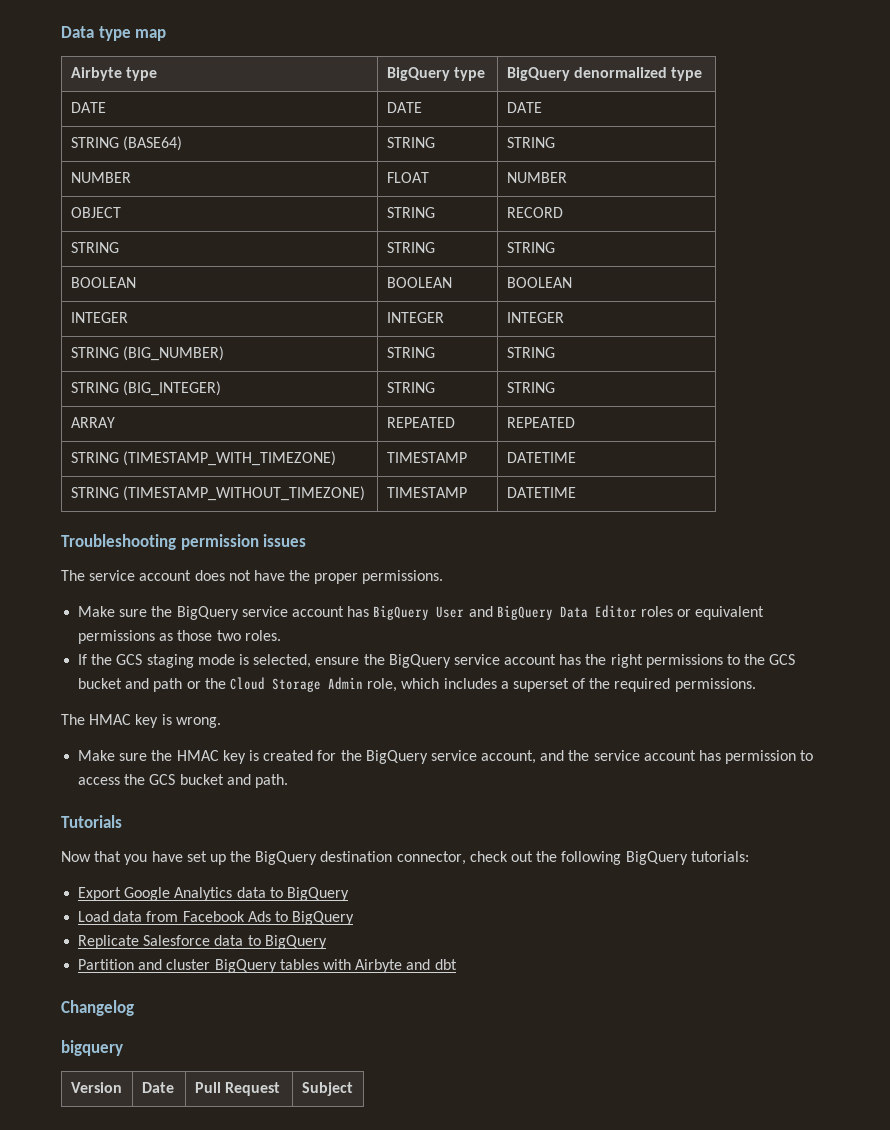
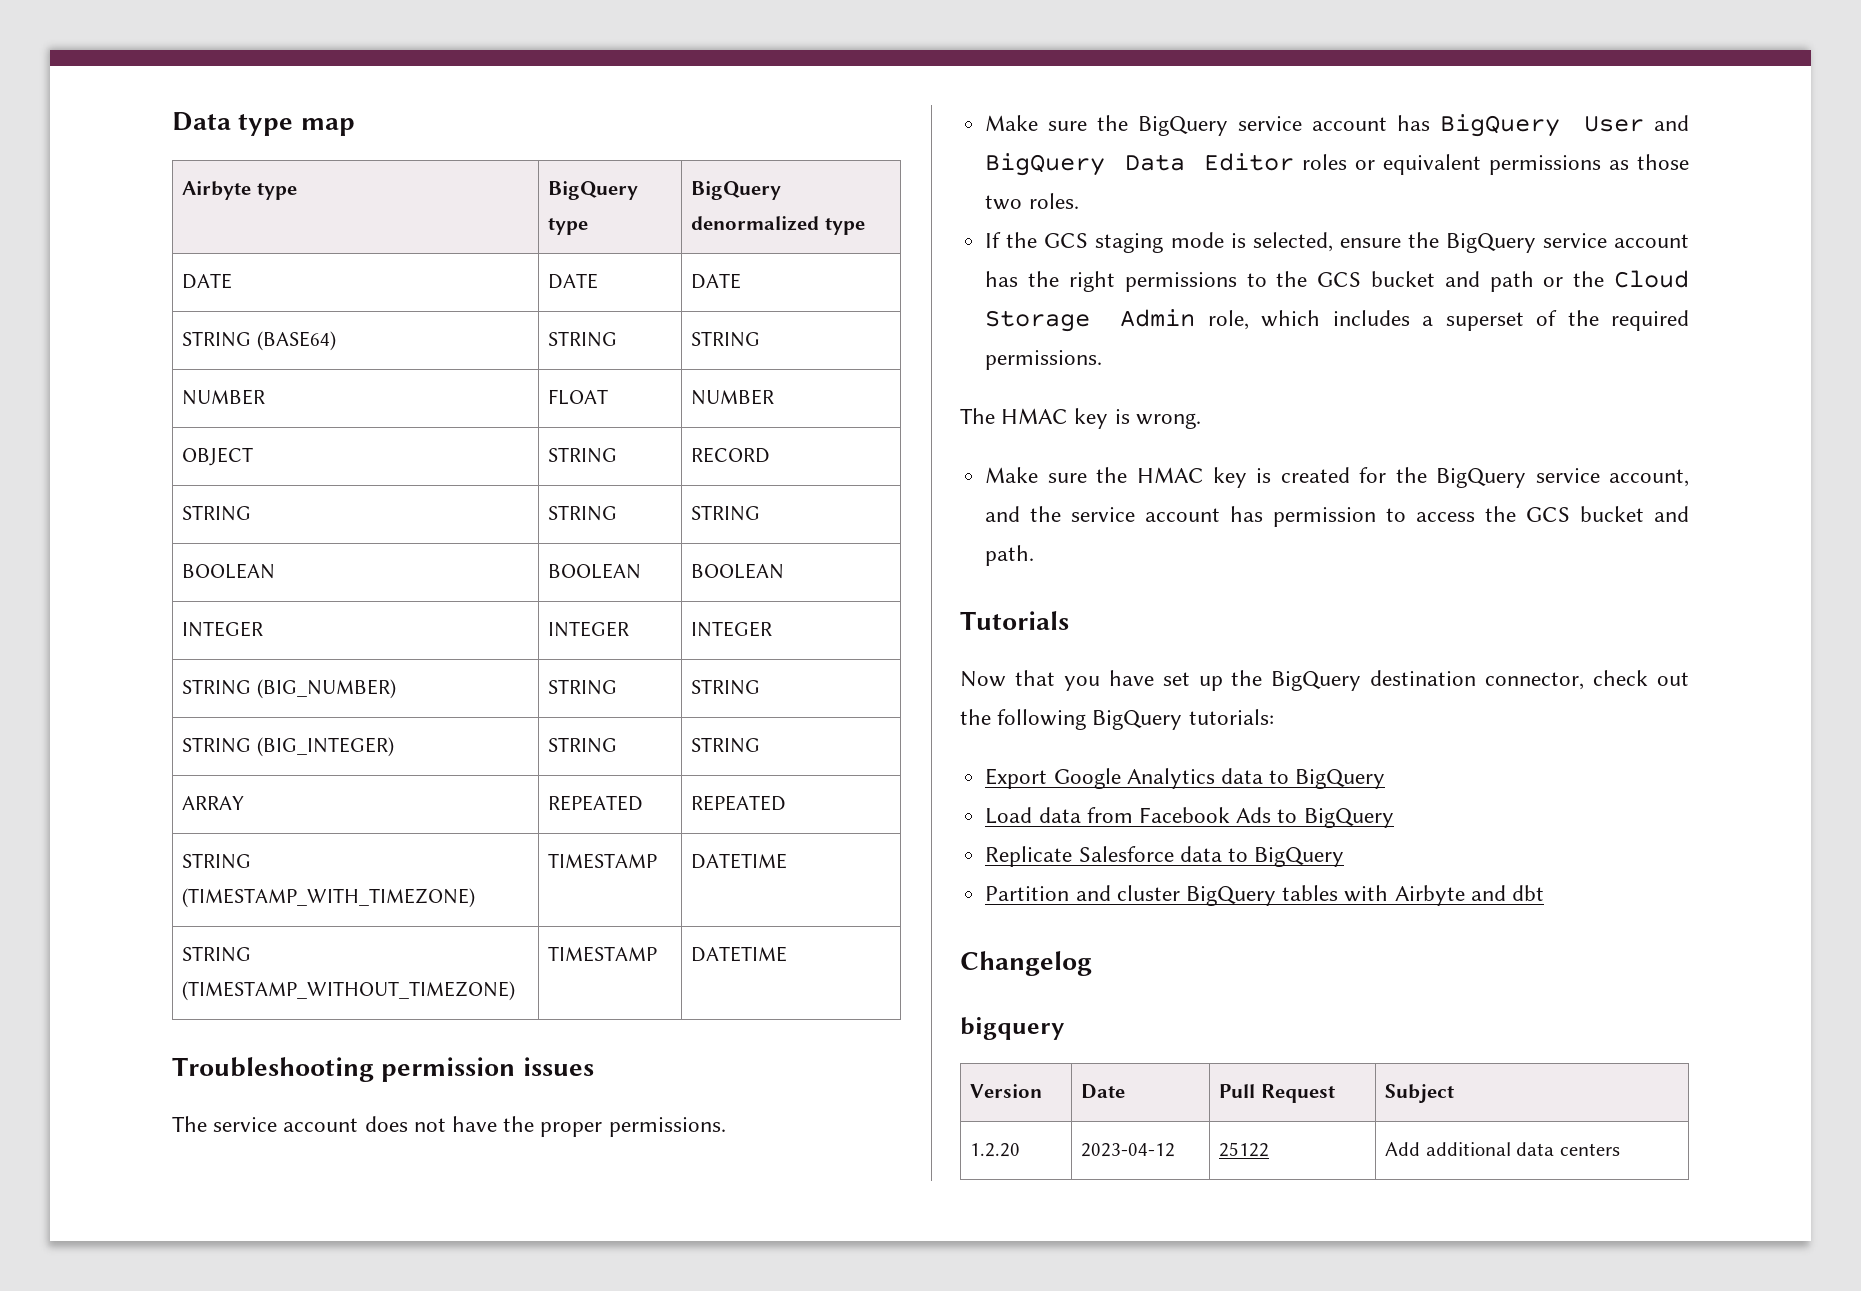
+ 1.2.20 | 2023-04-12 | 25122 | Add additional data centers

